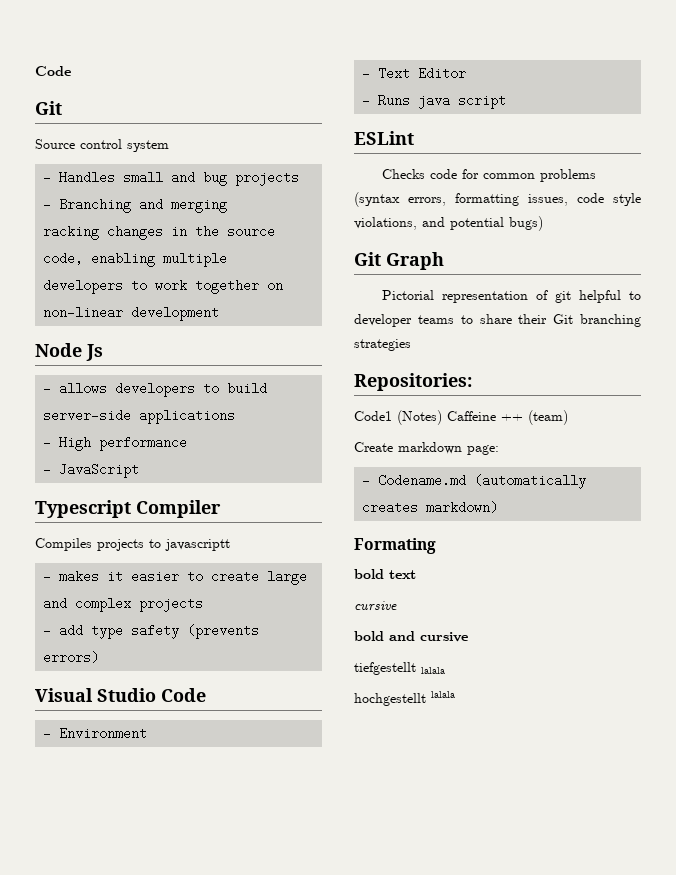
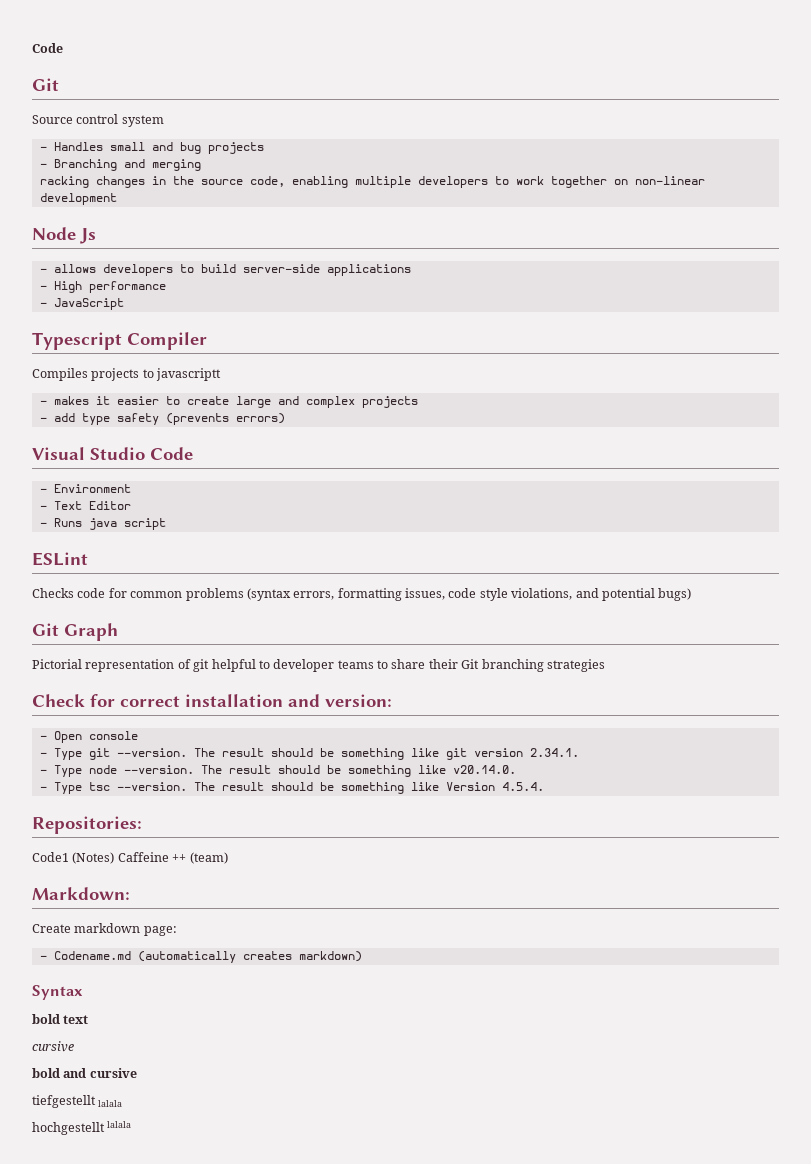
+ Check for correct installation and version:
+ - Open console
+ - Type git --version. The result should be something like git version 2.34.1.
+ - Type node --version. The result should be something like v20.14.0.
+ - Type tsc --version. The result should be something like Version 4.5.4.
+ Markdown:
- Formating
+ Syntax

